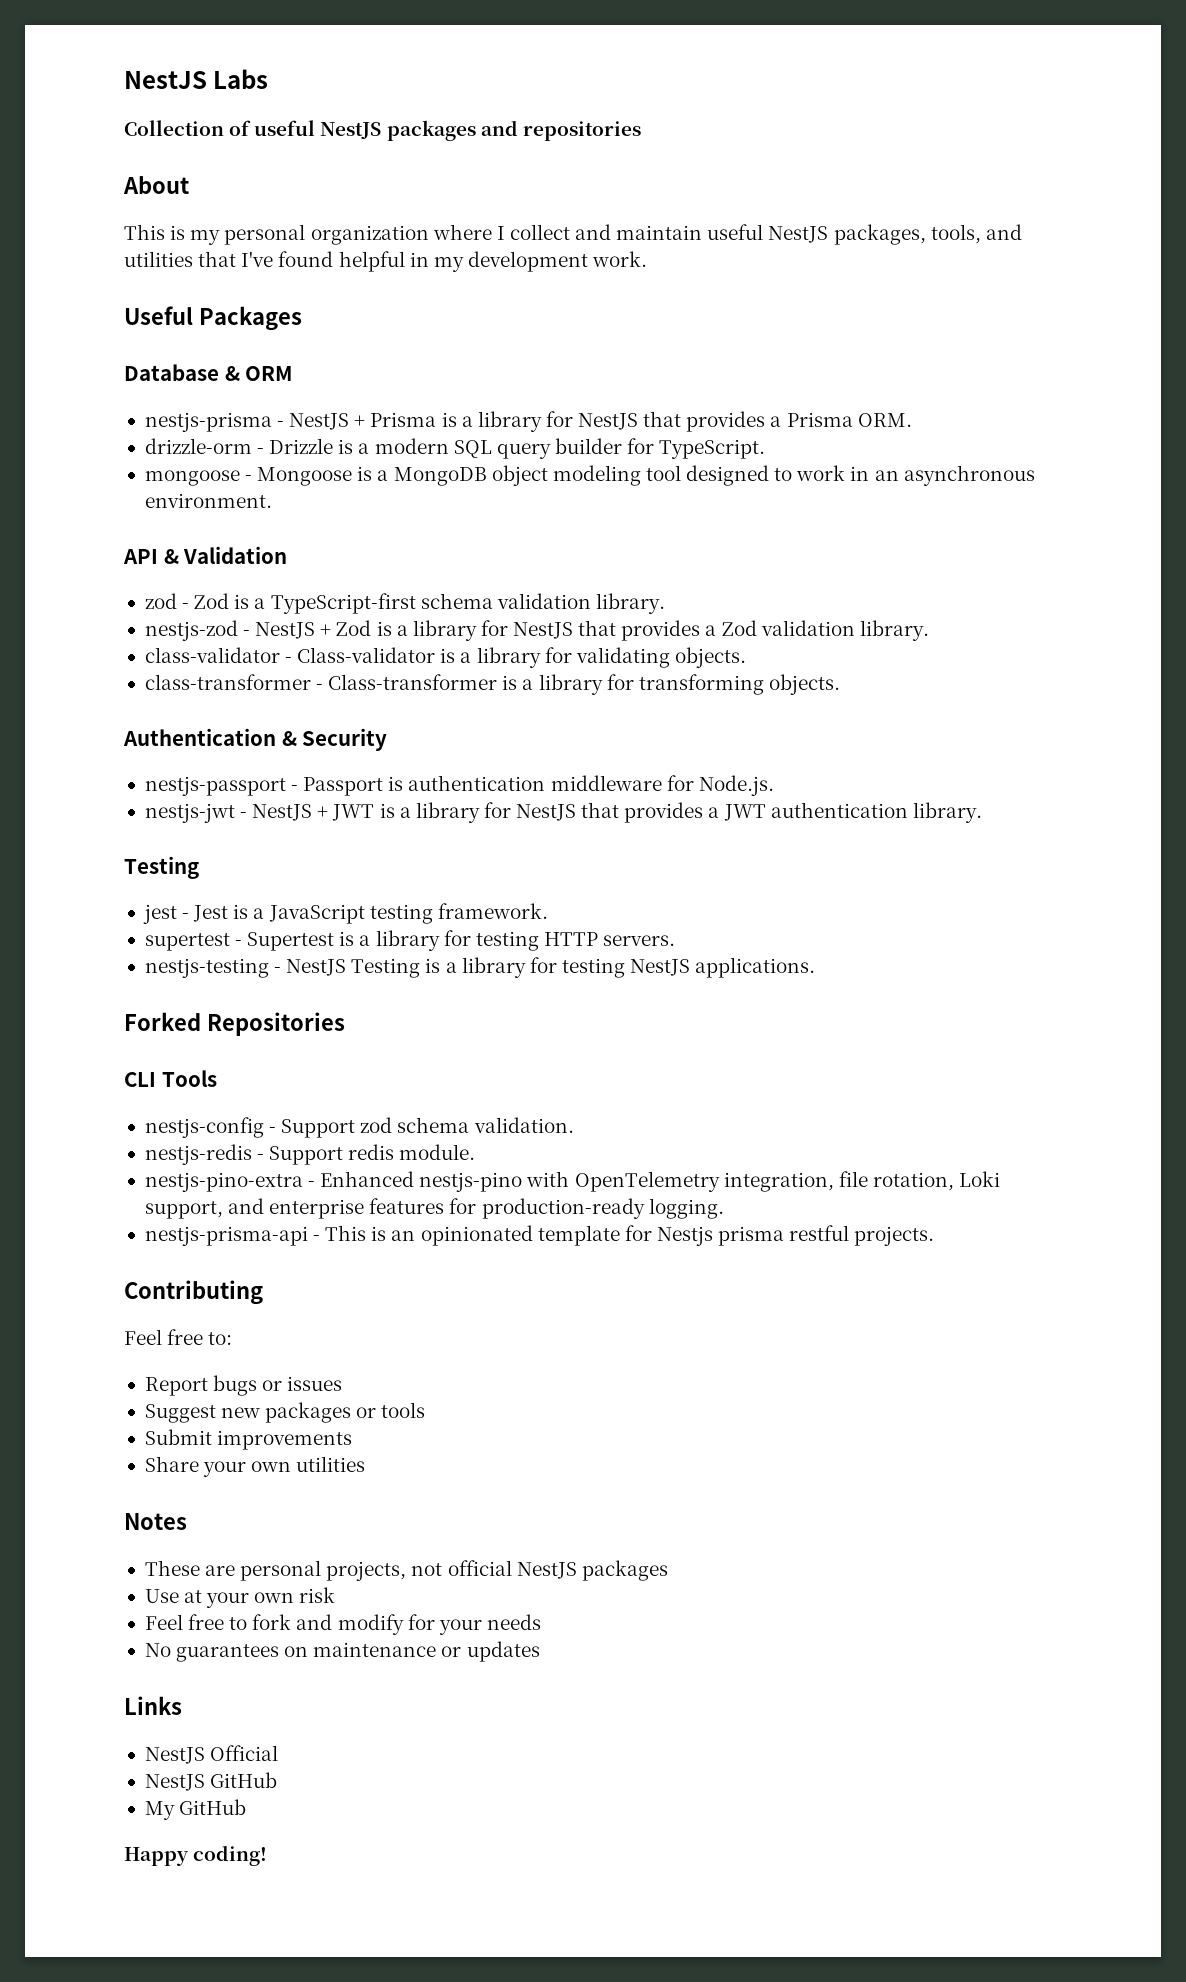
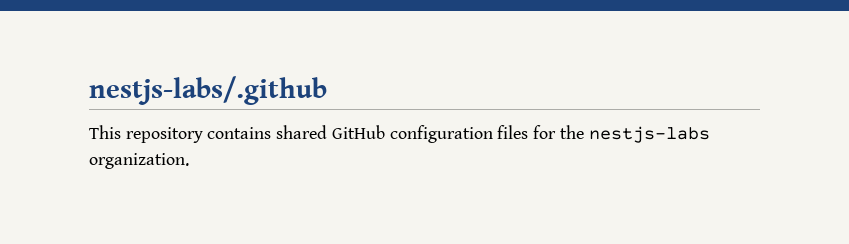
- NestJS Labs
- Collection of useful NestJS packages and repositories
- About
- This is my personal organization where I collect and maintain useful NestJS packages, tools, and utilities that I've found helpful in my development work.
- Useful Packages
- Database & ORM
- nestjs-prisma - NestJS + Prisma is a library for NestJS that provides a Prisma ORM.
- drizzle-orm - Drizzle is a modern SQL query builder for TypeScript.
- mongoose - Mongoose is a MongoDB object modeling tool designed to work in an asynchronous environment.
- API & Validation
- zod - Zod is a TypeScript-first schema validation library.
- nestjs-zod - NestJS + Zod is a library for NestJS that provides a Zod validation library.
- class-validator - Class-validator is a library for validating objects.
- class-transformer - Class-transformer is a library for transforming objects.
- Authentication & Security
- nestjs-passport - Passport is authentication middleware for Node.js.
- nestjs-jwt - NestJS + JWT is a library for NestJS that provides a JWT authentication library.
- Testing
- jest - Jest is a JavaScript testing framework.
- supertest - Supertest is a library for testing HTTP servers.
- nestjs-testing - NestJS Testing is a library for testing NestJS applications.
- Forked Repositories
- CLI Tools
- nestjs-config - Support zod schema validation.
- nestjs-redis - Support redis module.
- nestjs-pino-extra - Enhanced nestjs-pino with OpenTelemetry integration, file rotation, Loki support, and enterprise features for production-ready logging.
- nestjs-prisma-api - This is an opinionated template for Nestjs prisma restful projects.
- Contributing
- Feel free to:
- Report bugs or issues
- Suggest new packages or tools
- Submit improvements
- Share your own utilities
- Notes
- These are personal projects, not official NestJS packages
- Use at your own risk
- Feel free to fork and modify for your needs
- No guarantees on maintenance or updates
- Links
- NestJS Official
- NestJS GitHub
- My GitHub
- Happy coding!
+ nestjs-labs/.github
+ This repository contains shared GitHub configuration files for the nestjs-labs organization.

